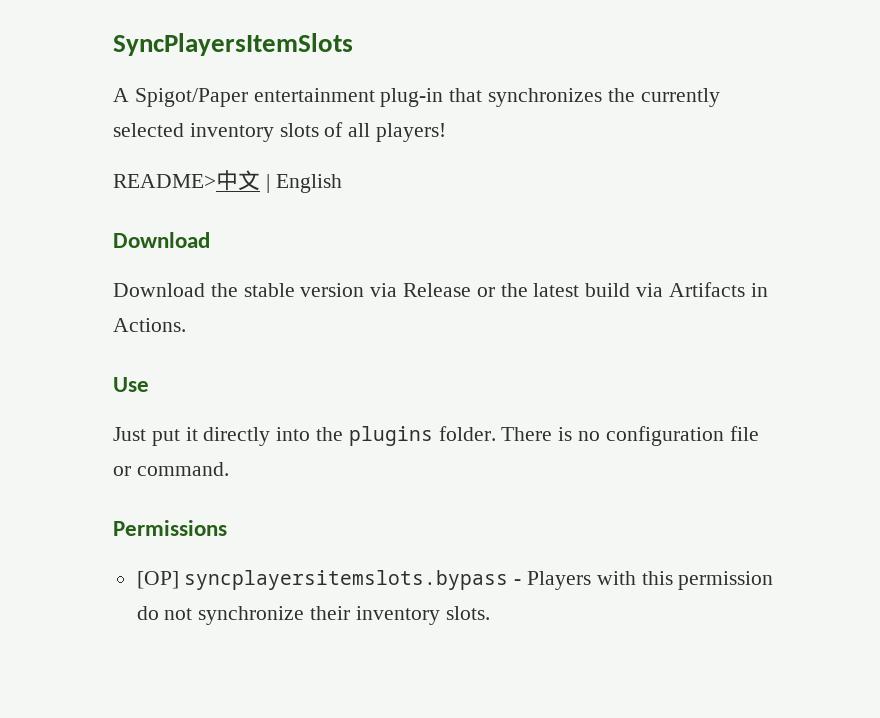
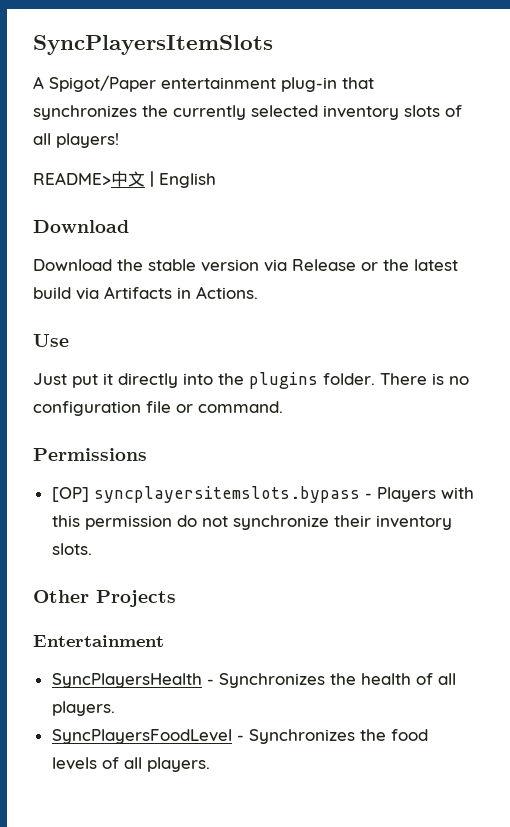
+ Other Projects
+ Entertainment
+ SyncPlayersHealth - Synchronizes the health of all players.
+ SyncPlayersFoodLevel - Synchronizes the food levels of all players.

